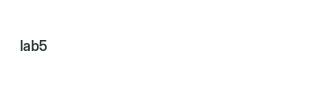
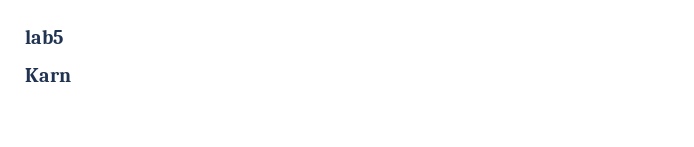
+ Karn

